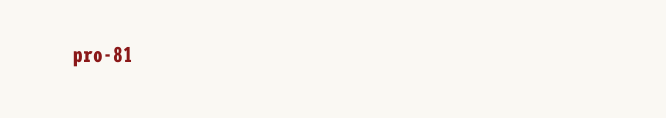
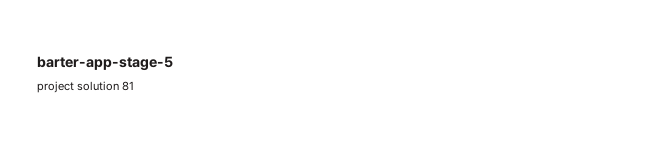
- pro-81
+ barter-app-stage-5
+ project solution 81

